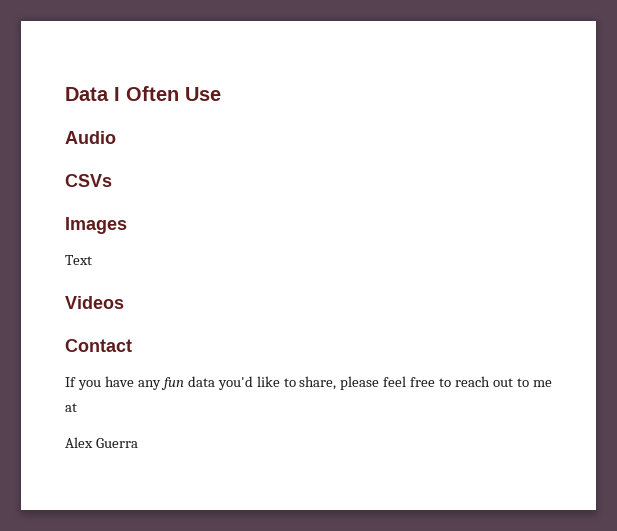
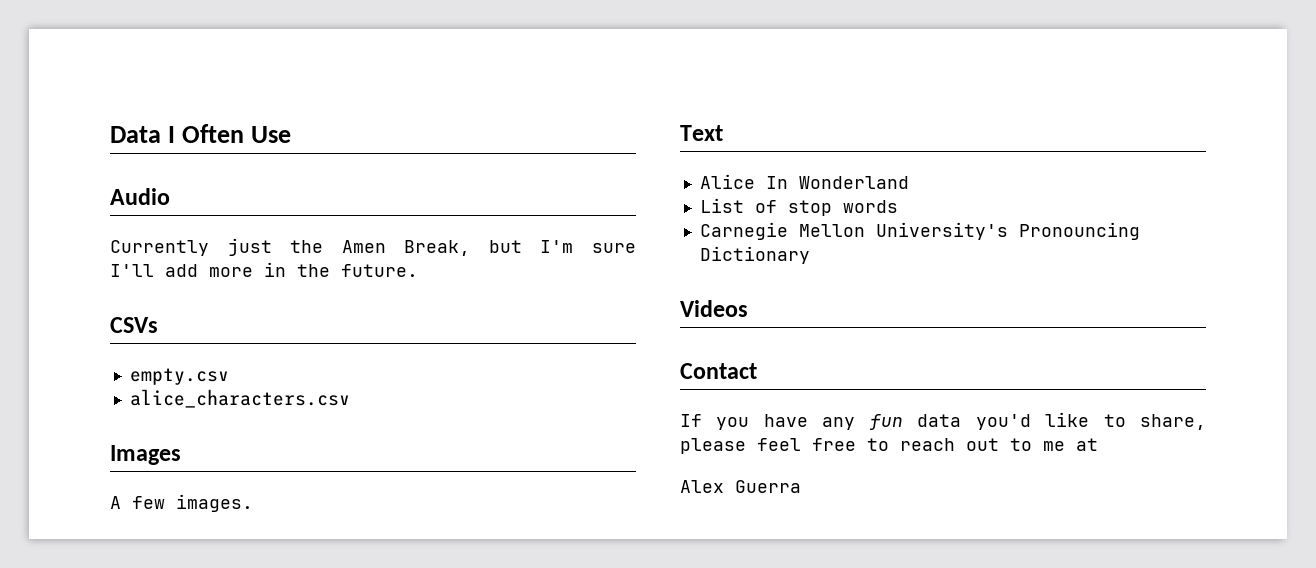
+ Currently just the Amen Break, but I'm sure I'll add more in the future.
+ empty.csv
+ alice_characters.csv
+ A few images.
  Text
+ Alice In Wonderland
+ List of stop words
+ Carnegie Mellon University's Pronouncing Dictionary

